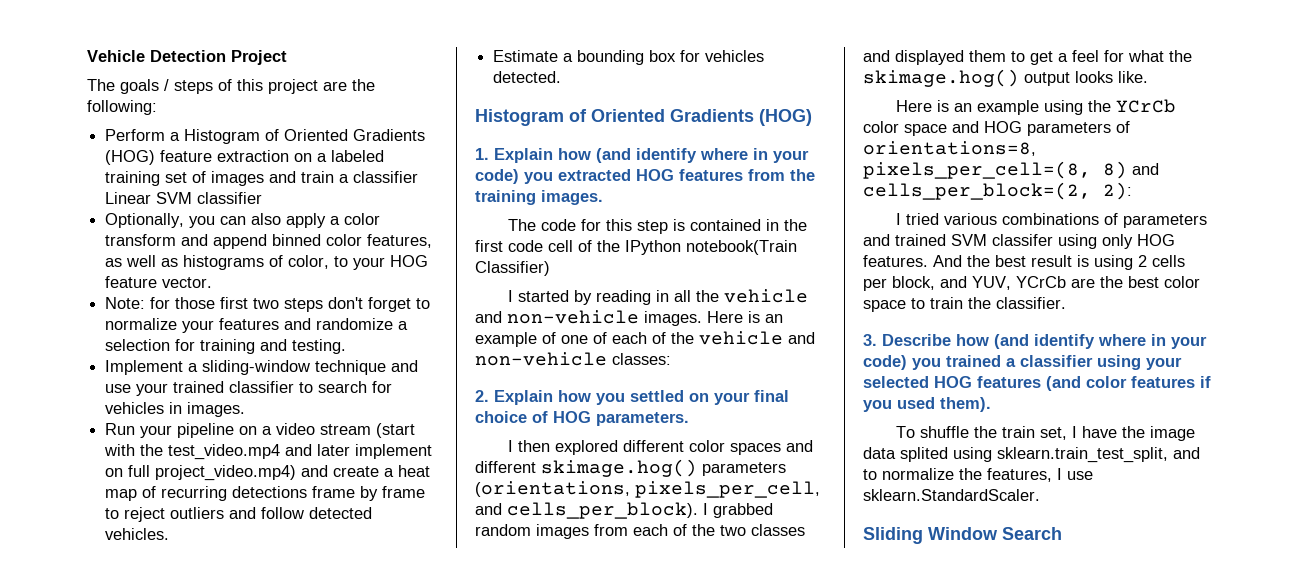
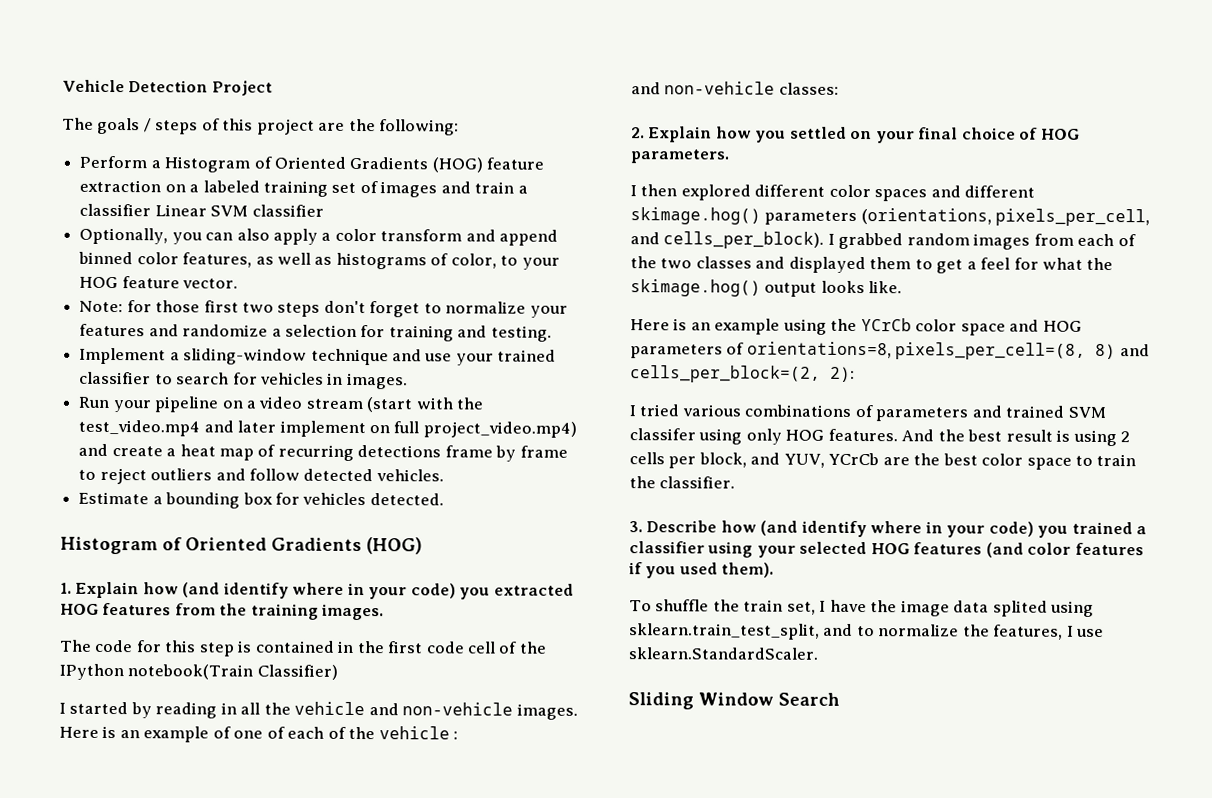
- Here is an example of one of each of the vehicle and non-vehicle classes:
+ Here is an example of one of each of the vehicle :
+ and non-vehicle classes:

